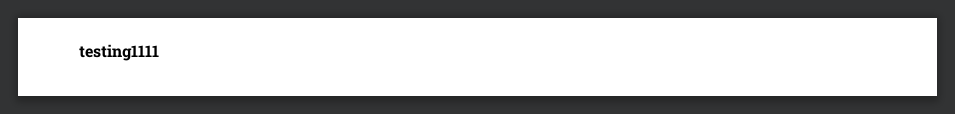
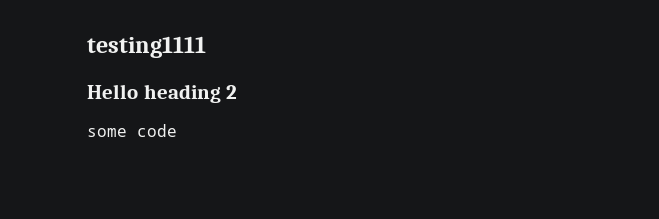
+ Hello heading 2
+ some code

